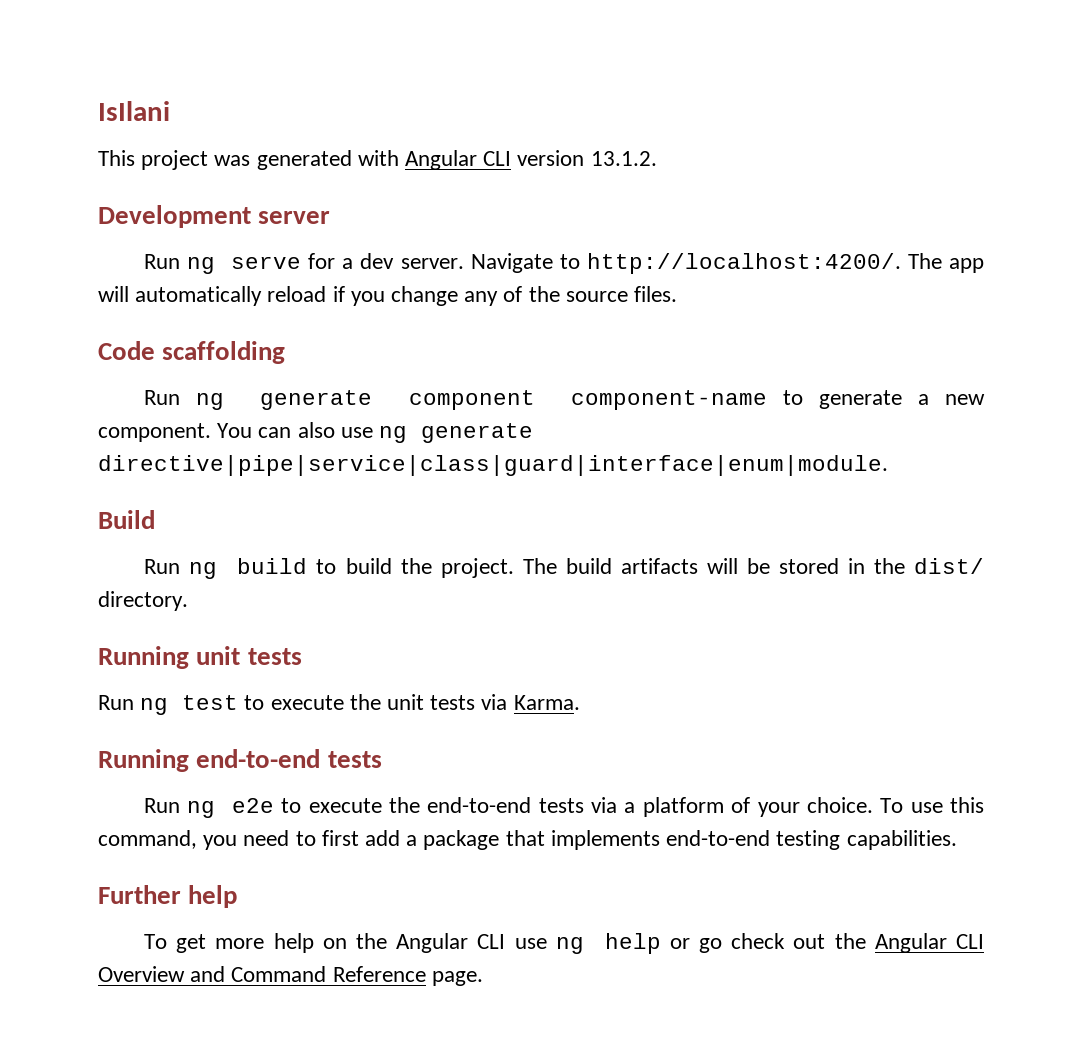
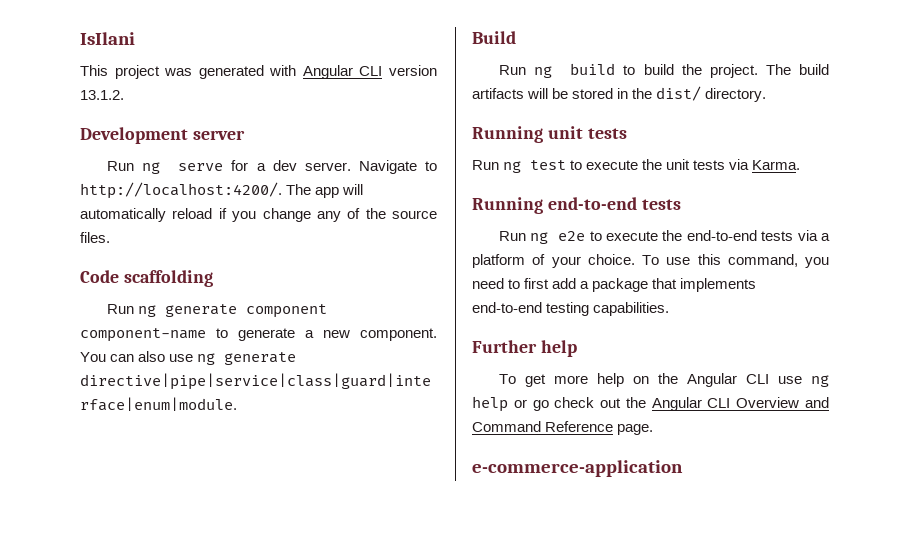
+ e-commerce-application

